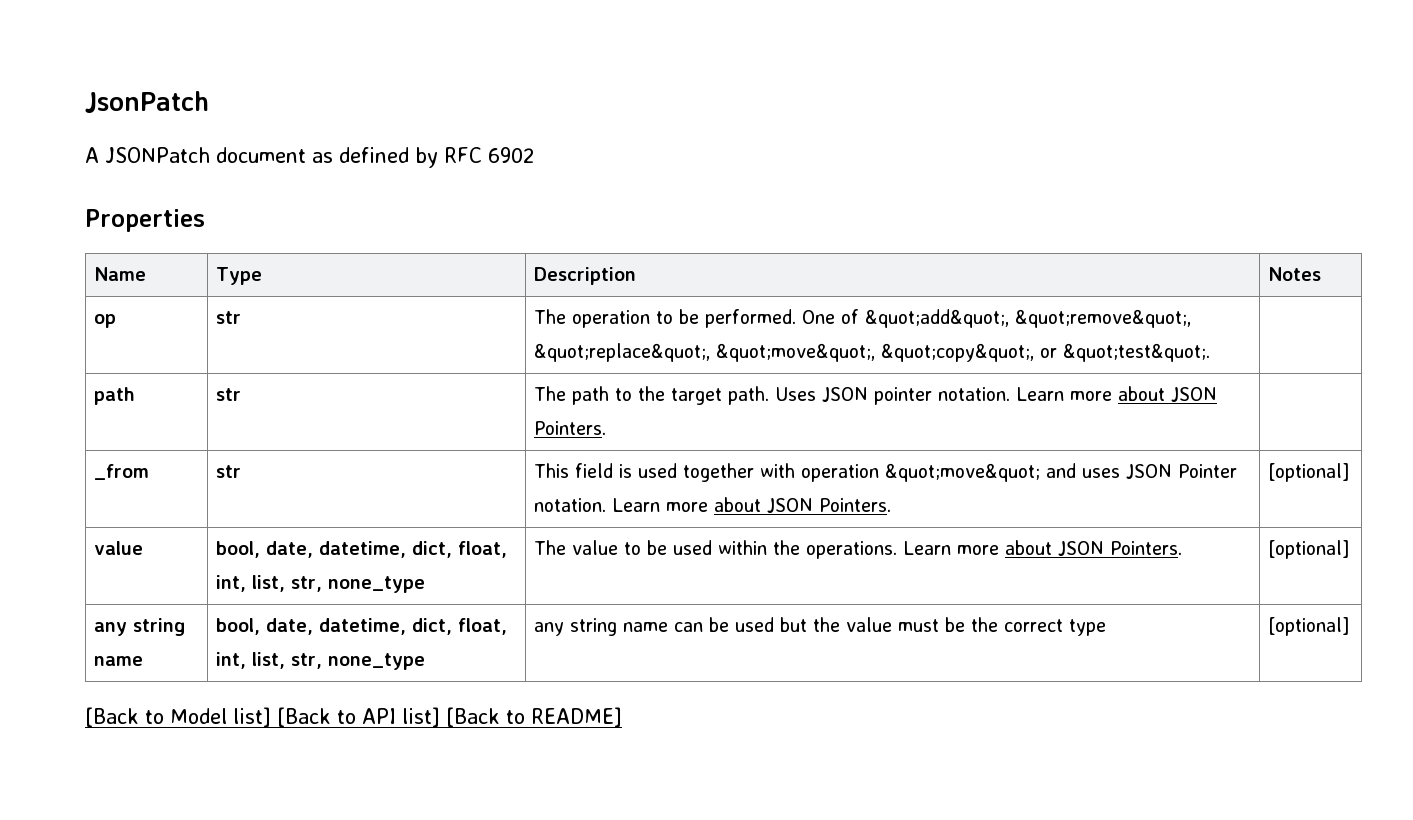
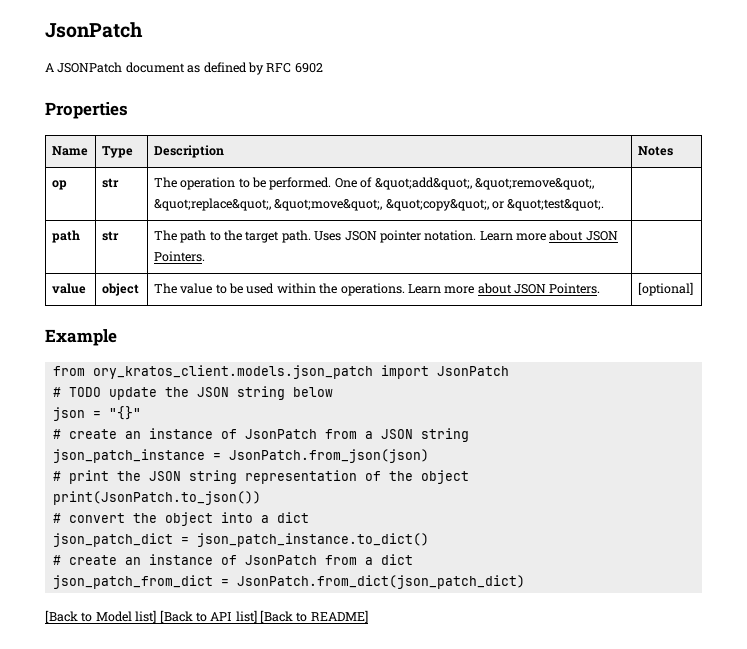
- _from | str | This field is used together with operation &quot;move&quot; and uses JSON Pointer notation. Learn more about JSON Pointers. | [optional]
- value | bool, date, datetime, dict, float, int, list, str, none_type | The value to be used within the operations. Learn more about JSON Pointers. | [optional]
+ value | object | The value to be used within the operations. Learn more about JSON Pointers. | [optional]
- any string name | bool, date, datetime, dict, float, int, list, str, none_type | any string name can be used but the value must be the correct type | [optional]
+ Example
+ from ory_kratos_client.models.json_patch import JsonPatch
+ # TODO update the JSON string below
+ json = "{}"
+ # create an instance of JsonPatch from a JSON string
+ json_patch_instance = JsonPatch.from_json(json)
+ # print the JSON string representation of the object
+ print(JsonPatch.to_json())
+ # convert the object into a dict
+ json_patch_dict = json_patch_instance.to_dict()
+ # create an instance of JsonPatch from a dict
+ json_patch_from_dict = JsonPatch.from_dict(json_patch_dict)

